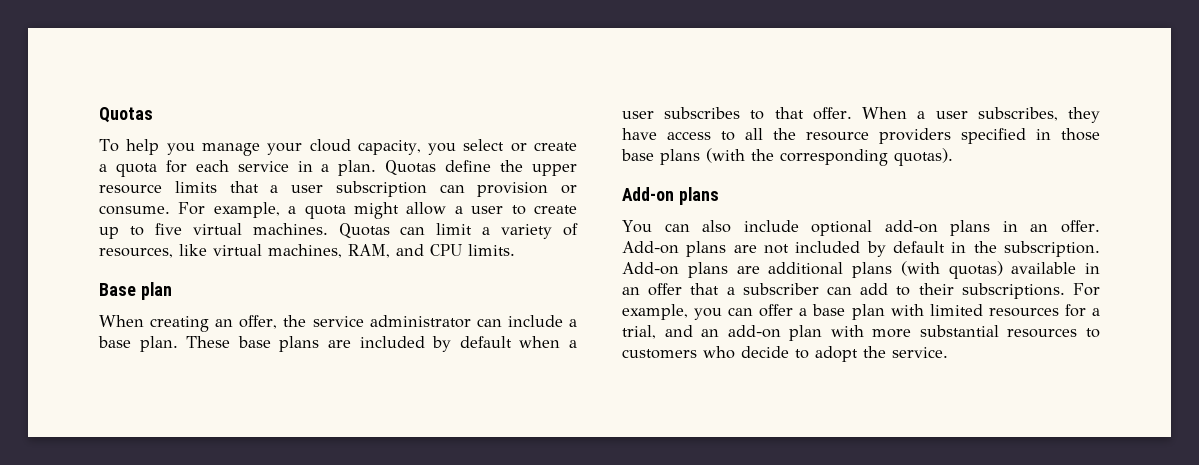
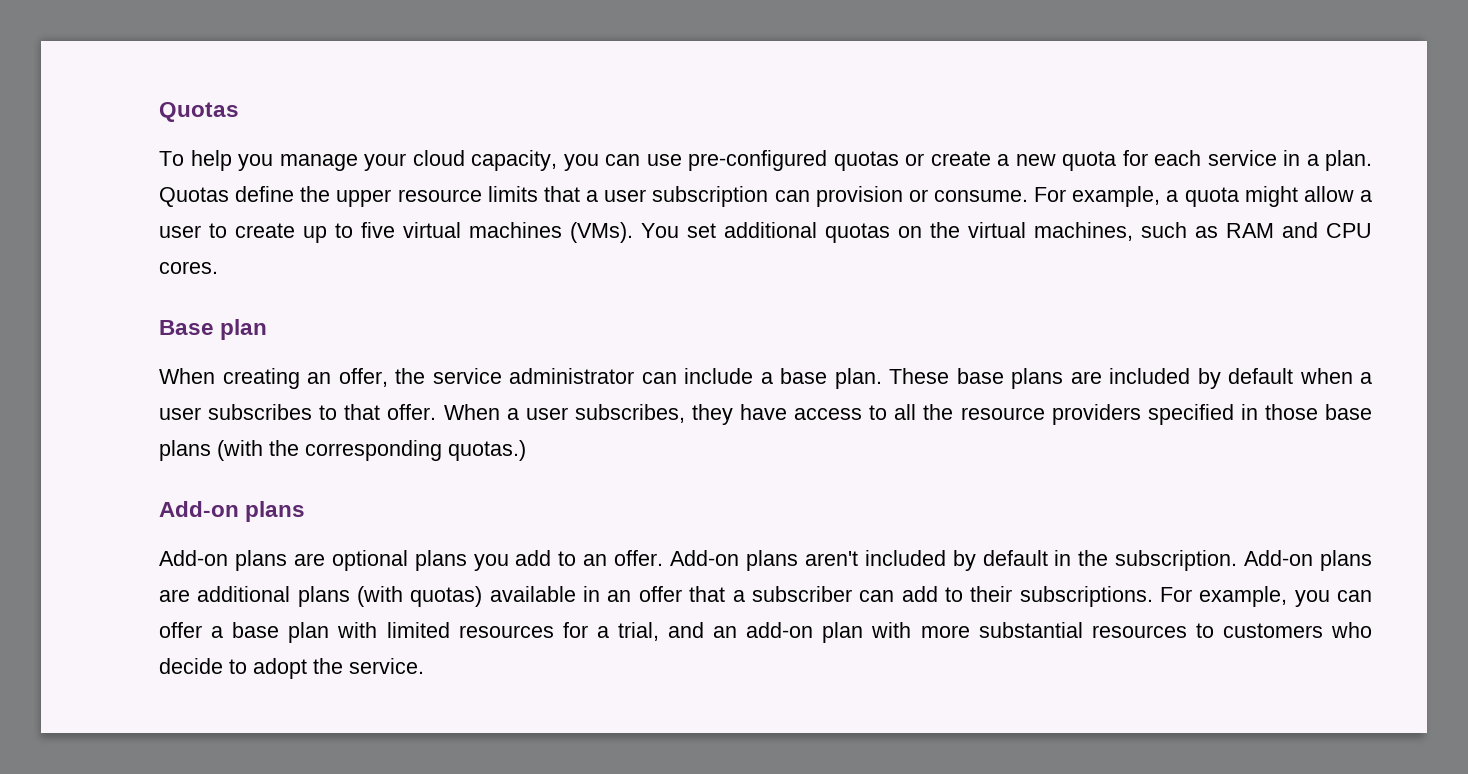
- To help you manage your cloud capacity, you select or create a quota for each service in a plan.
+ To help you manage your cloud capacity, you can use pre-configured quotas or create a new quota for each service in a plan.
- For example, a quota might allow a user to create up to five virtual machines. Quotas can limit a variety of resources, like virtual machines, RAM, and CPU limits.
+ For example, a quota might allow a user to create up to five virtual machines (VMs). You set additional quotas on the virtual machines, such as RAM and CPU cores.
- When a user subscribes, they have access to all the resource providers specified in those base plans (with the corresponding quotas).
+ When a user subscribes, they have access to all the resource providers specified in those base plans (with the corresponding quotas.)
- You can also include optional add-on plans in an offer.
+ Add-on plans are optional plans you add to an offer.
- Add-on plans are not included by default in the subscription.
+ Add-on plans aren't included by default in the subscription.

